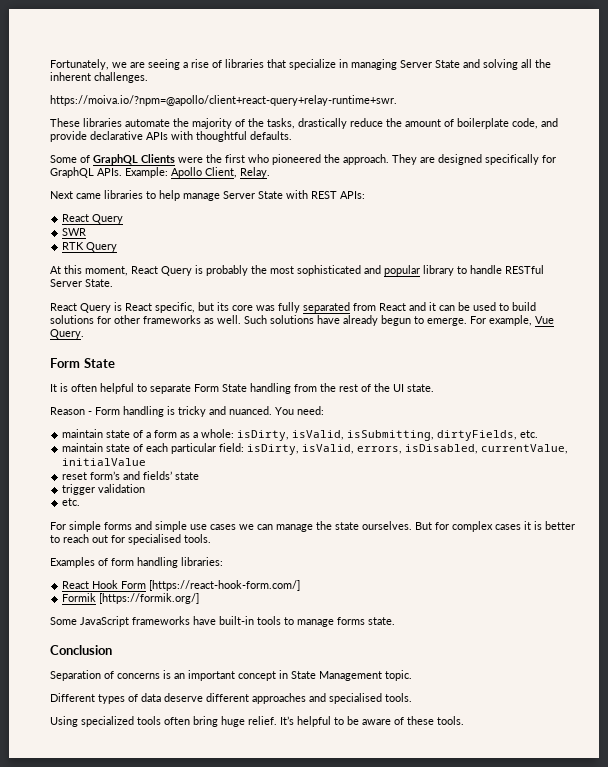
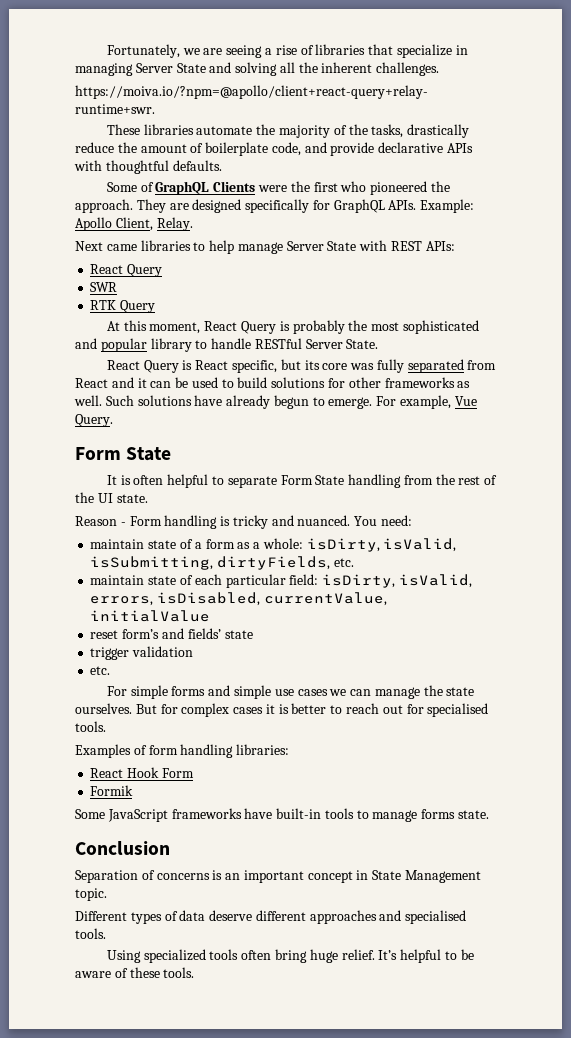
- React Hook Form [https://react-hook-form.com/]
+ React Hook Form
- Formik [https://formik.org/]
+ Formik

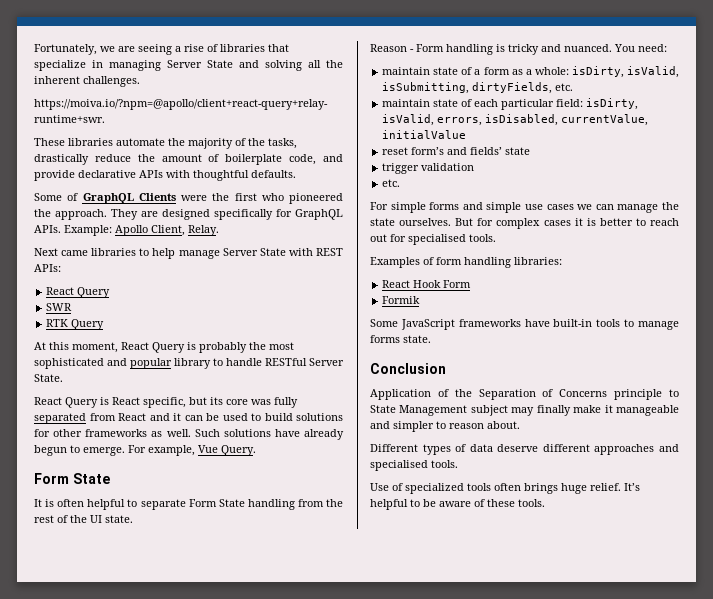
- Separation of concerns is an important concept in State Management topic.
+ Application of the Separation of Concerns principle to State Management subject may finally make it manageable and simpler to reason about.
- Using specialized tools often bring huge relief.
+ Use of specialized tools often brings huge relief.

